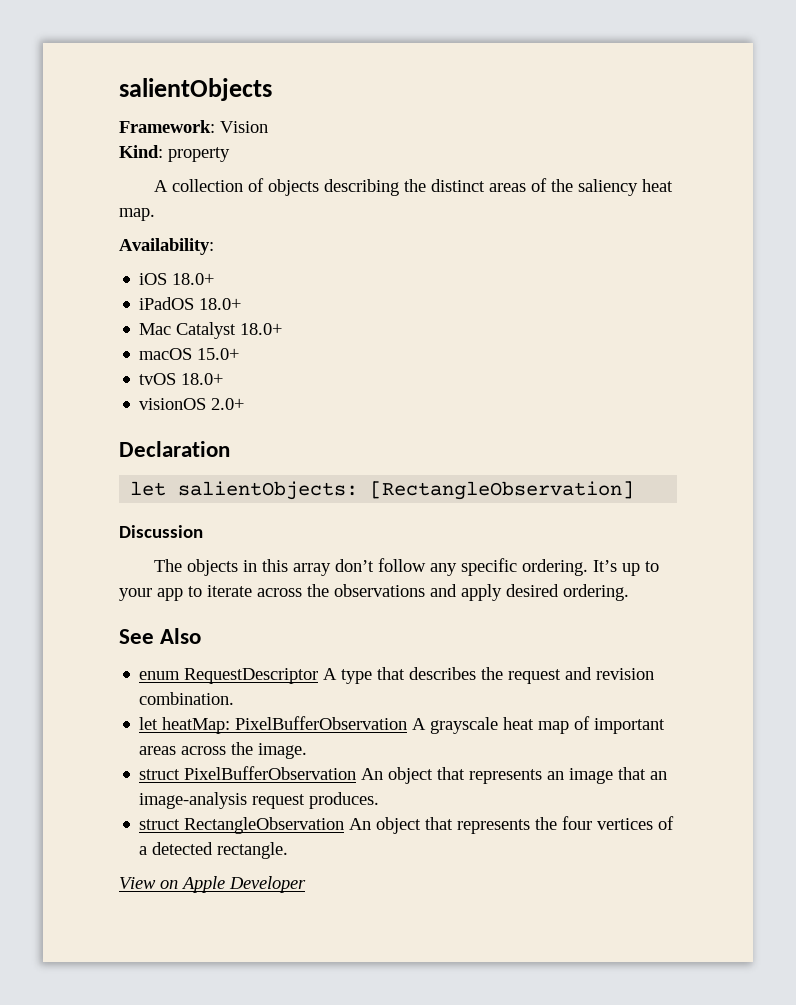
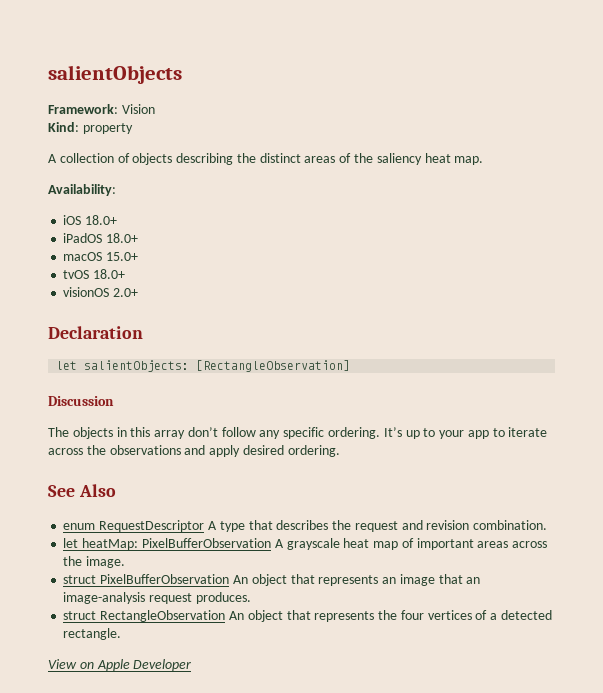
- Mac Catalyst 18.0+

